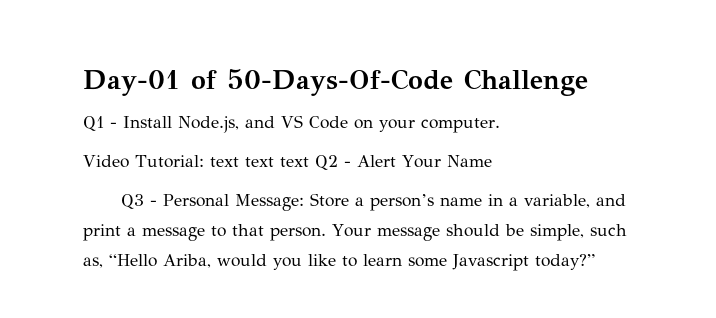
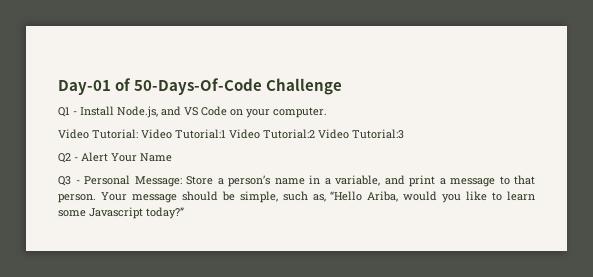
- Video Tutorial: text text text Q2 - Alert Your Name
+ Video Tutorial: Video Tutorial:1 Video Tutorial:2 Video Tutorial:3
+ Q2 - Alert Your Name

